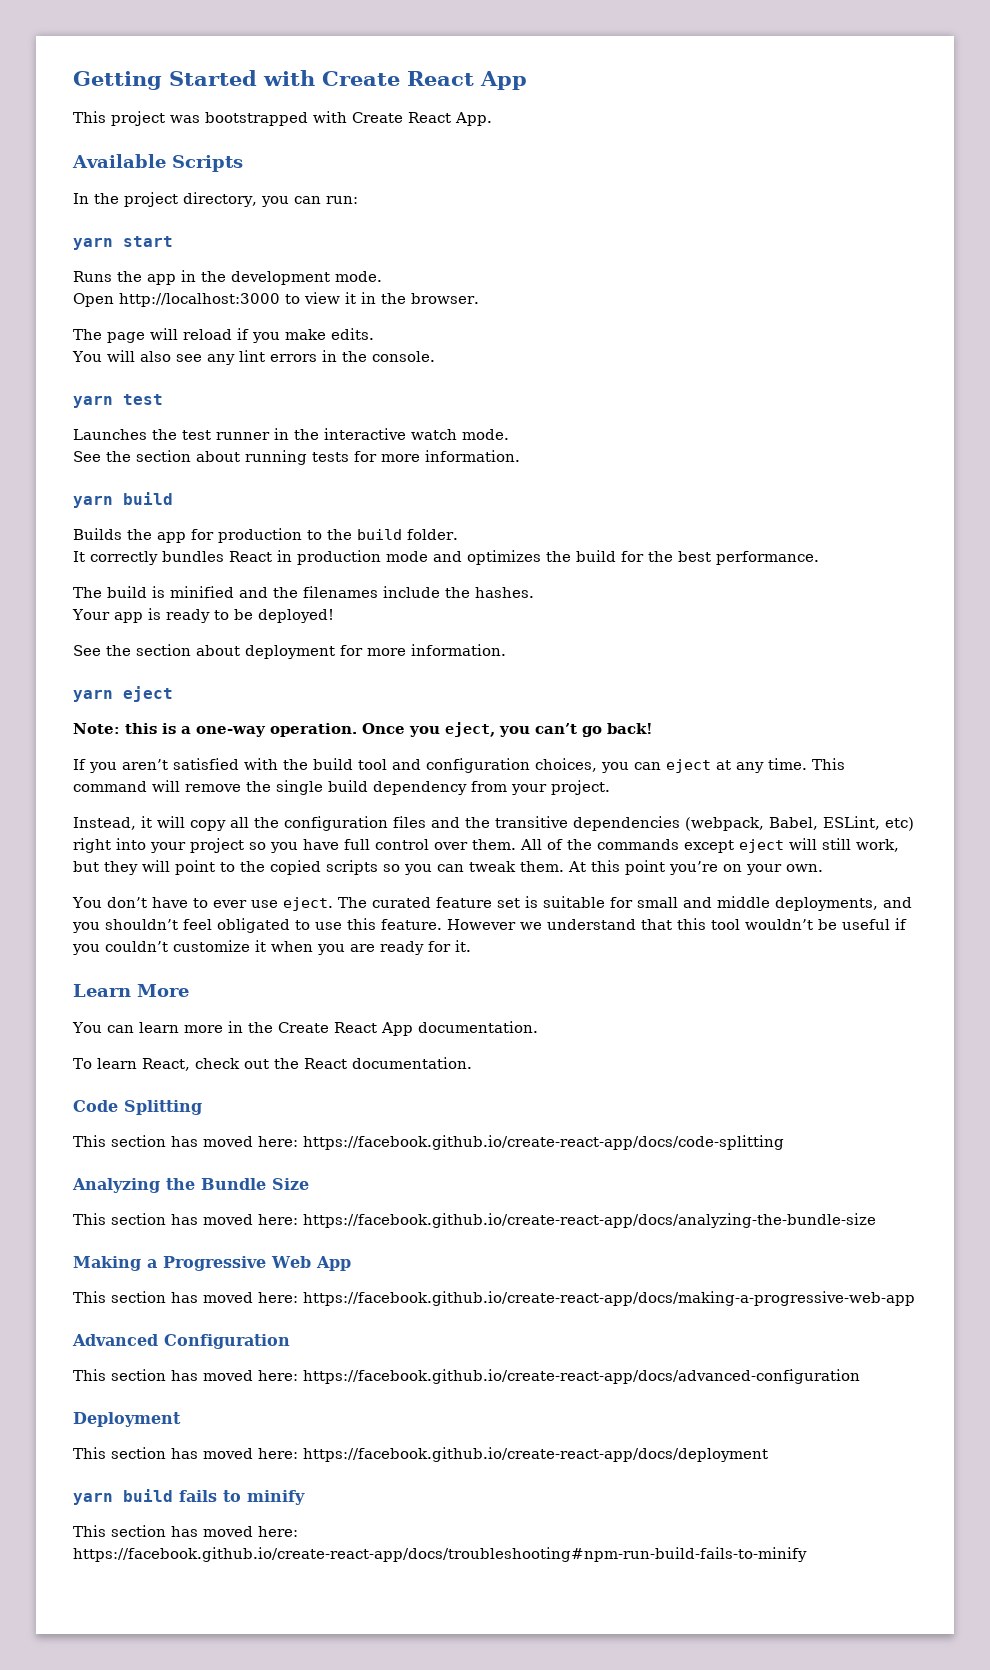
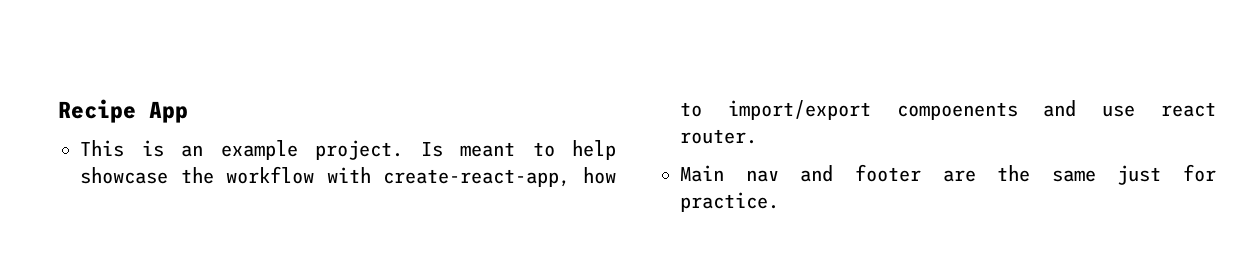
- Getting Started with Create React App
- This project was bootstrapped with Create React App.
- Available Scripts
- In the project directory, you can run:
- yarn start
- Runs the app in the development mode.
- Open http://localhost:3000 to view it in the browser.
- The page will reload if you make edits.
- You will also see any lint errors in the console.
- yarn test
- Launches the test runner in the interactive watch mode.
- See the section about running tests for more information.
- yarn build
- Builds the app for production to the build folder.
- It correctly bundles React in production mode and optimizes the build for the best performance.
- The build is minified and the filenames include the hashes.
- Your app is ready to be deployed!
- See the section about deployment for more information.
- yarn eject
- Note: this is a one-way operation. Once you eject, you can’t go back!
- If you aren’t satisfied with the build tool and configuration choices, you can eject at any time. This command will remove the single build dependency from your project.
- Instead, it will copy all the configuration files and the transitive dependencies (webpack, Babel, ESLint, etc) right into your project so you have full control over them. All of the commands except eject will still work, but they will point to the copied scripts so you can tweak them. At this point you’re on your own.
- You don’t have to ever use eject. The curated feature set is suitable for small and middle deployments, and you shouldn’t feel obligated to use this feature. However we understand that this tool wouldn’t be useful if you couldn’t customize it when you are ready for it.
- Learn More
- You can learn more in the Create React App documentation.
- To learn React, check out the React documentation.
- Code Splitting
- This section has moved here: https://facebook.github.io/create-react-app/docs/code-splitting
- Analyzing the Bundle Size
- This section has moved here: https://facebook.github.io/create-react-app/docs/analyzing-the-bundle-size
- Making a Progressive Web App
- This section has moved here: https://facebook.github.io/create-react-app/docs/making-a-progressive-web-app
- Advanced Configuration
- This section has moved here: https://facebook.github.io/create-react-app/docs/advanced-configuration
- Deployment
- This section has moved here: https://facebook.github.io/create-react-app/docs/deployment
- yarn build fails to minify
- This section has moved here: https://facebook.github.io/create-react-app/docs/troubleshooting#npm-run-build-fails-to-minify
+ Recipe App
+ This is an example project. Is meant to help showcase the workflow with create-react-app, how to import/export compoenents and use react router.
+ Main nav and footer are the same just for practice.

